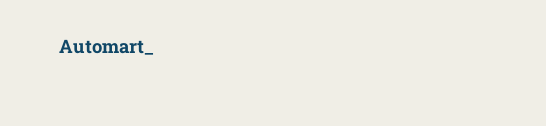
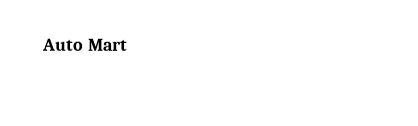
- Automart_
+ Auto Mart

